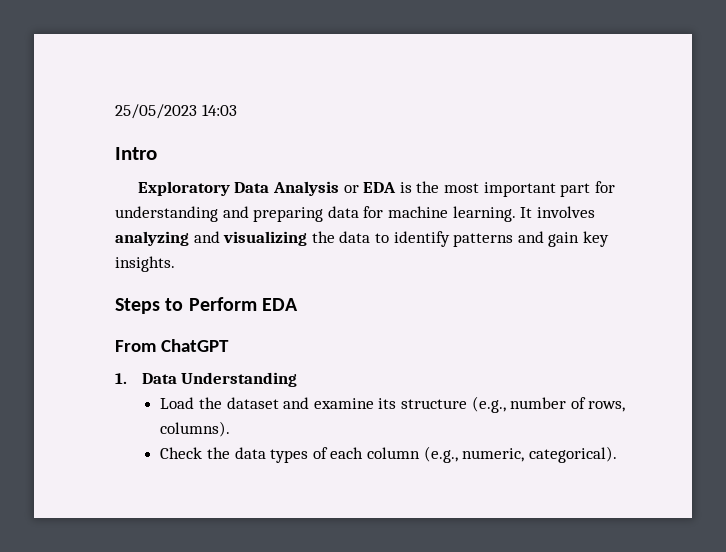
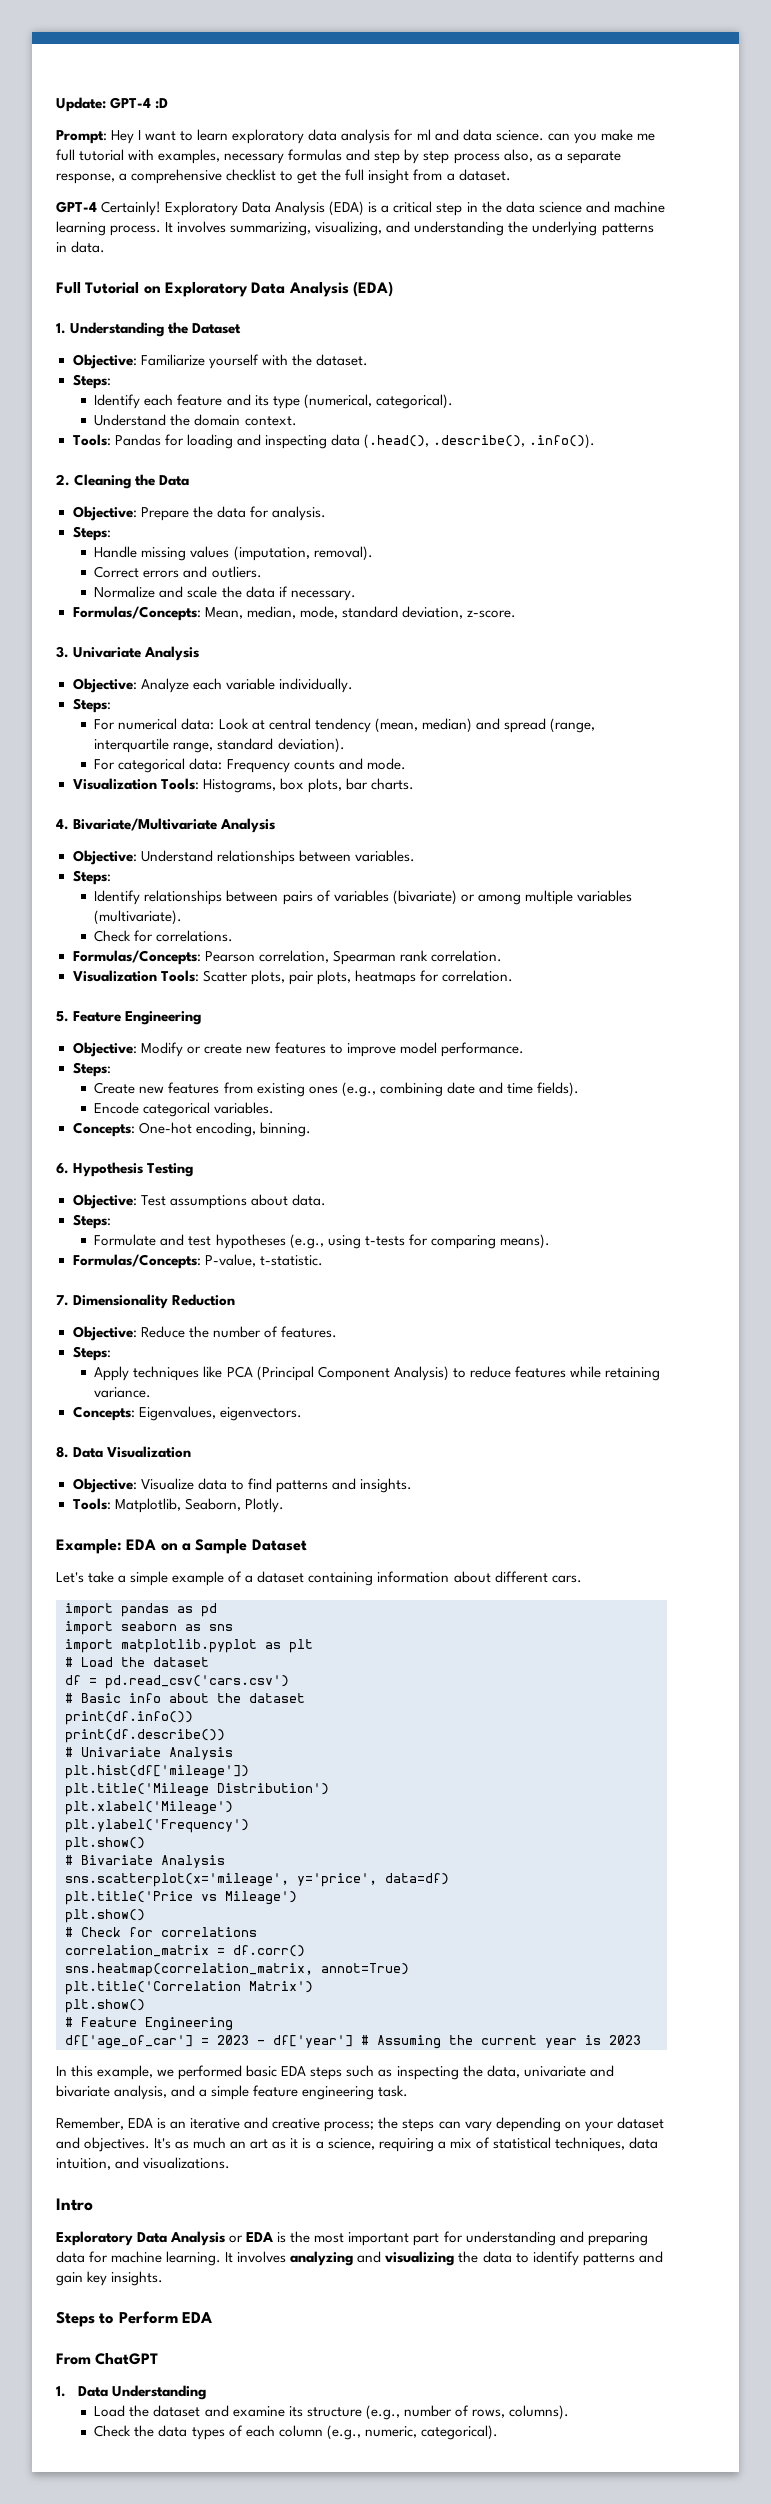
- 25/05/2023 14:03
+ Update: GPT-4 :D
+ Prompt: Hey I want to learn exploratory data analysis for ml and data science. can you make me full tutorial with examples, necessary formulas and step by step process also, as a separate response, a comprehensive checklist to get the full insight from a dataset.
+ GPT-4 Certainly! Exploratory Data Analysis (EDA) is a critical step in the data science and machine learning process. It involves summarizing, visualizing, and understanding the underlying patterns in data.
+ Full Tutorial on Exploratory Data Analysis (EDA)
+ 1. Understanding the Dataset
+ Objective: Familiarize yourself with the dataset.
+ Steps:
+ Identify each feature and its type (numerical, categorical).
+ Understand the domain context.
+ Tools: Pandas for loading and inspecting data (.head(), .describe(), .info()).
+ 2. Cleaning the Data
+ Objective: Prepare the data for analysis.
+ Steps:
+ Handle missing values (imputation, removal).
+ Correct errors and outliers.
+ Normalize and scale the data if necessary.
+ Formulas/Concepts: Mean, median, mode, standard deviation, z-score.
+ 3. Univariate Analysis
+ Objective: Analyze each variable individually.
+ Steps:
+ For numerical data: Look at central tendency (mean, median) and spread (range, interquartile range, standard deviation).
+ For categorical data: Frequency counts and mode.
+ Visualization Tools: Histograms, box plots, bar charts.
+ 4. Bivariate/Multivariate Analysis
+ Objective: Understand relationships between variables.
+ Steps:
+ Identify relationships between pairs of variables (bivariate) or among multiple variables (multivariate).
+ Check for correlations.
+ Formulas/Concepts: Pearson correlation, Spearman rank correlation.
+ Visualization Tools: Scatter plots, pair plots, heatmaps for correlation.
+ 5. Feature Engineering
+ Objective: Modify or create new features to improve model performance.
+ Steps:
+ Create new features from existing ones (e.g., combining date and time fields).
+ Encode categorical variables.
+ Concepts: One-hot encoding, binning.
+ 6. Hypothesis Testing
+ Objective: Test assumptions about data.
+ Steps:
+ Formulate and test hypotheses (e.g., using t-tests for comparing means).
+ Formulas/Concepts: P-value, t-statistic.
+ 7. Dimensionality Reduction
+ Objective: Reduce the number of features.
+ Steps:
+ Apply techniques like PCA (Principal Component Analysis) to reduce features while retaining variance.
+ Concepts: Eigenvalues, eigenvectors.
+ 8. Data Visualization
+ Objective: Visualize data to find patterns and insights.
+ Tools: Matplotlib, Seaborn, Plotly.
+ Example: EDA on a Sample Dataset
+ Let's take a simple example of a dataset containing information about different cars.
+ import pandas as pd
+ import seaborn as sns
+ import matplotlib.pyplot as plt
+ # Load the dataset
+ df = pd.read_csv('cars.csv')
+ # Basic info about the dataset
+ print(df.info())
+ print(df.describe())
+ # Univariate Analysis
+ plt.hist(df['mileage'])
+ plt.title('Mileage Distribution')
+ plt.xlabel('Mileage')
+ plt.ylabel('Frequency')
+ plt.show()
+ # Bivariate Analysis
+ sns.scatterplot(x='mileage', y='price', data=df)
+ plt.title('Price vs Mileage')
+ plt.show()
+ # Check for correlations
+ correlation_matrix = df.corr()
+ sns.heatmap(correlation_matrix, annot=True)
+ plt.title('Correlation Matrix')
+ plt.show()
+ # Feature Engineering
+ df['age_of_car'] = 2023 - df['year'] # Assuming the current year is 2023
+ In this example, we performed basic EDA steps such as inspecting the data, univariate and bivariate analysis, and a simple feature engineering task.
+ Remember, EDA is an iterative and creative process; the steps can vary depending on your dataset and objectives. It's as much an art as it is a science, requiring a mix of statistical techniques, data intuition, and visualizations.

